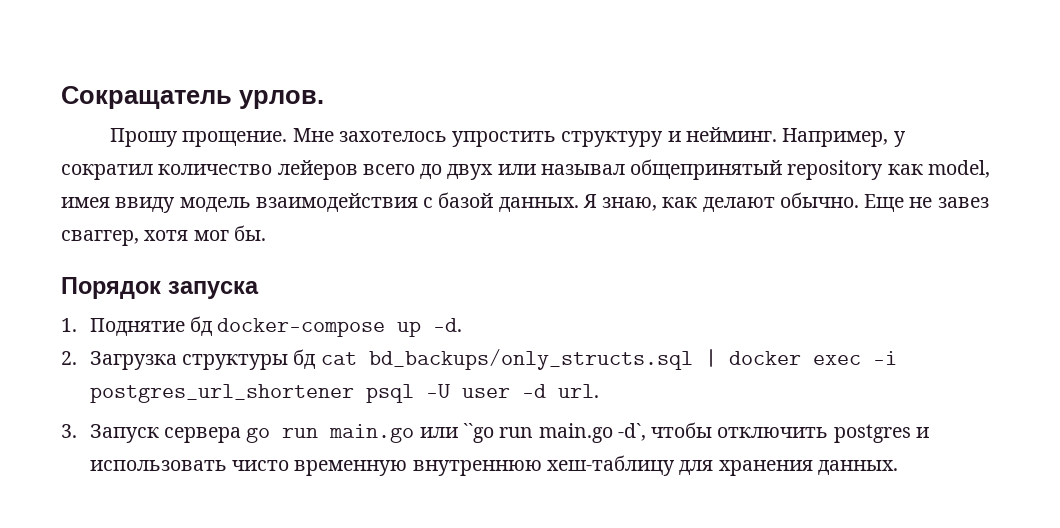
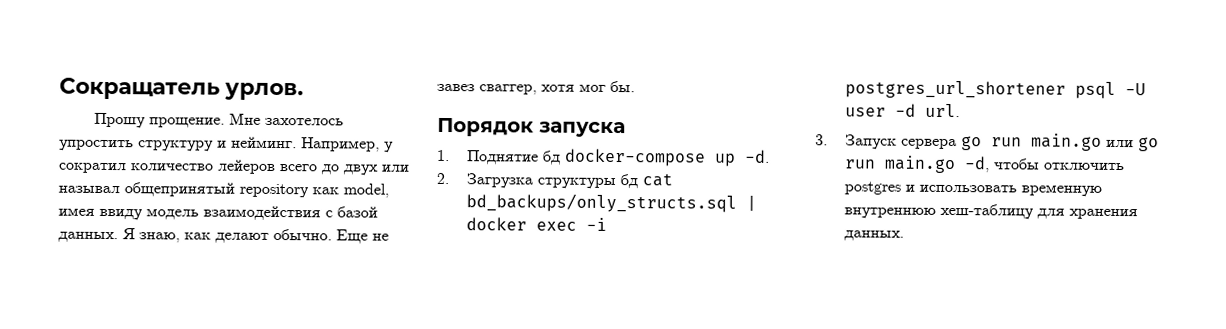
- 3. Запуск сервера go run main.go или ``go run main.go -d`, чтобы отключить postgres и использовать чисто временную внутреннюю хеш-таблицу для хранения данных.
+ 3. Запуск сервера go run main.go или go run main.go -d, чтобы отключить postgres и использовать временную внутреннюю хеш-таблицу для хранения данных.

